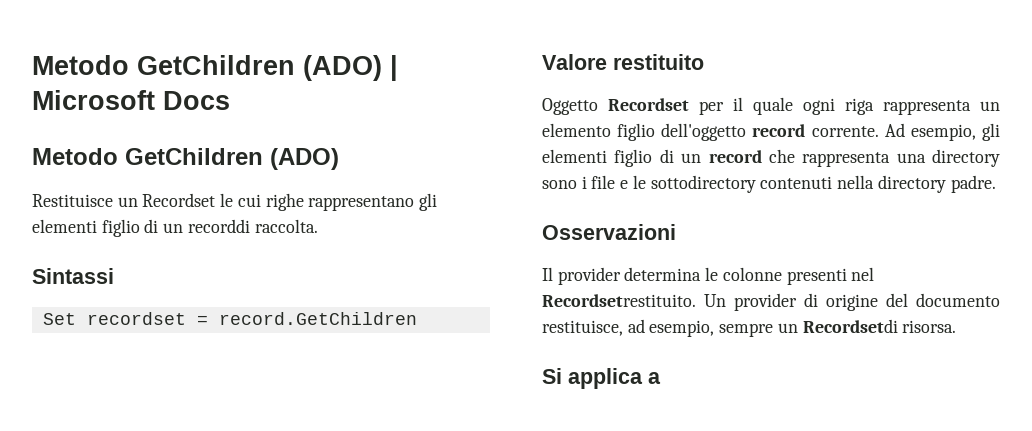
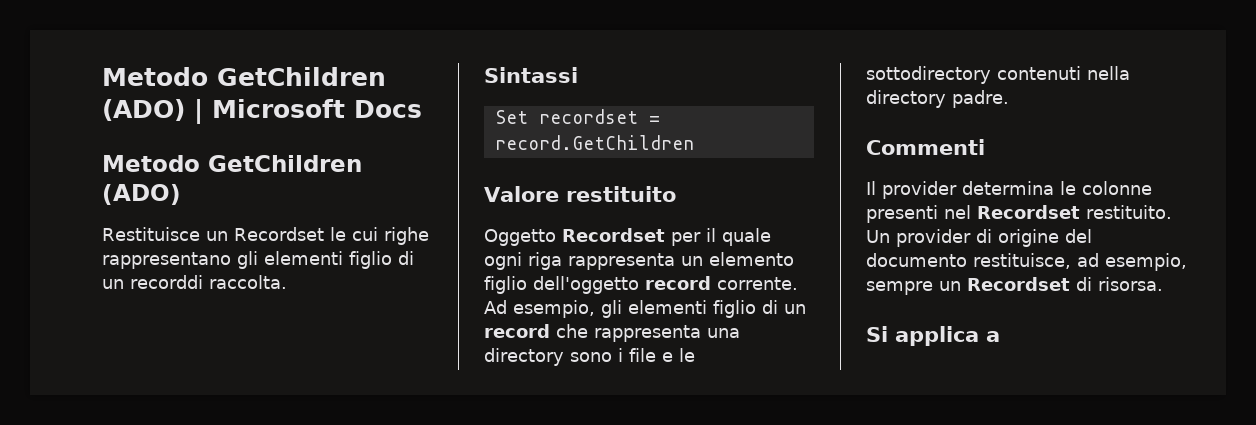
- Osservazioni
+ Commenti
- Il provider determina le colonne presenti nel Recordsetrestituito.
+ Il provider determina le colonne presenti nel Recordset restituito.
- Un provider di origine del documento restituisce, ad esempio, sempre un Recordsetdi risorsa.
+ Un provider di origine del documento restituisce, ad esempio, sempre un Recordset di risorsa.

